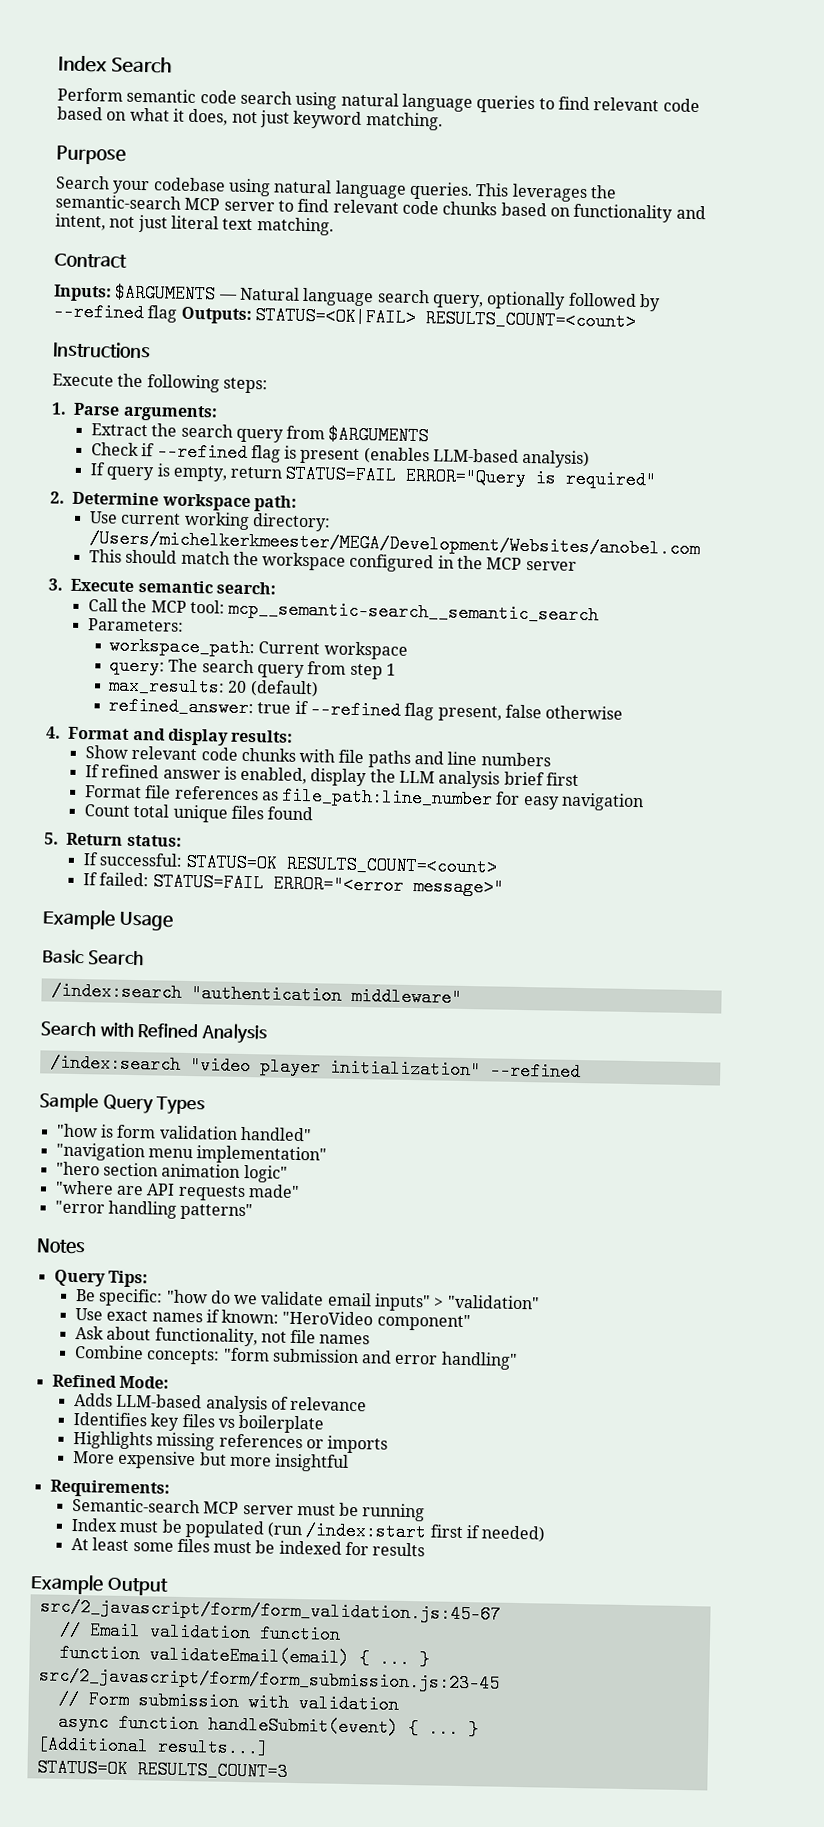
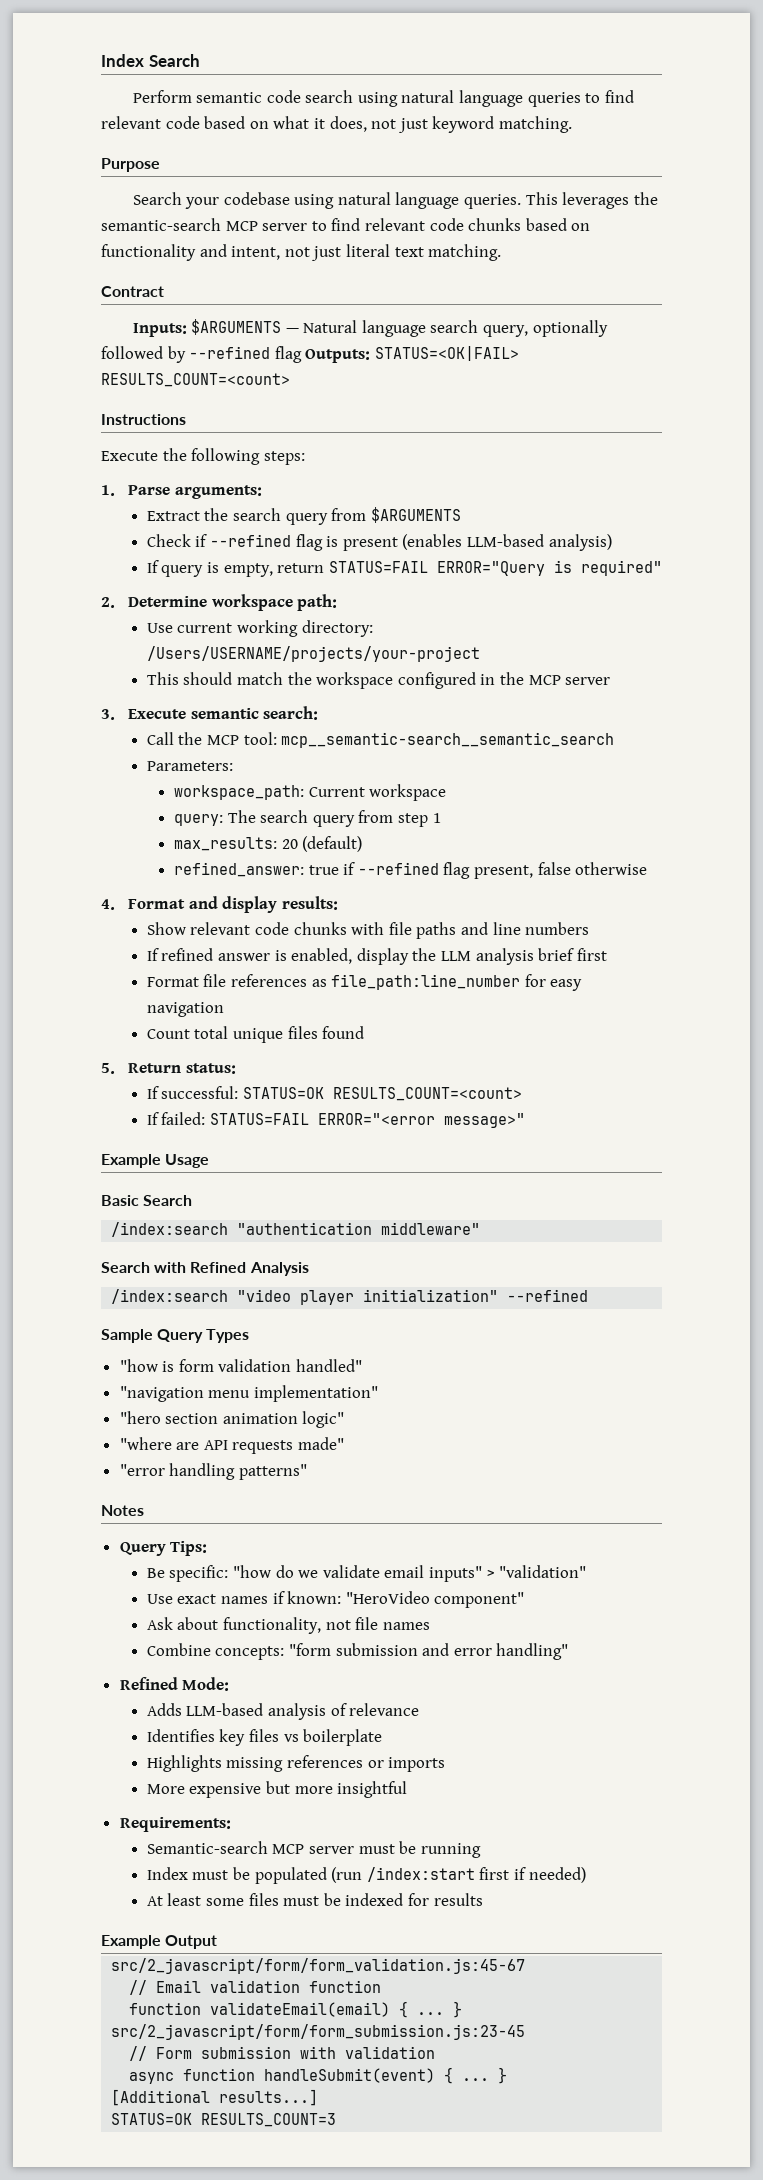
- Use current working directory: /Users/michelkerkmeester/MEGA/Development/Websites/anobel.com
+ Use current working directory: /Users/USERNAME/projects/your-project

